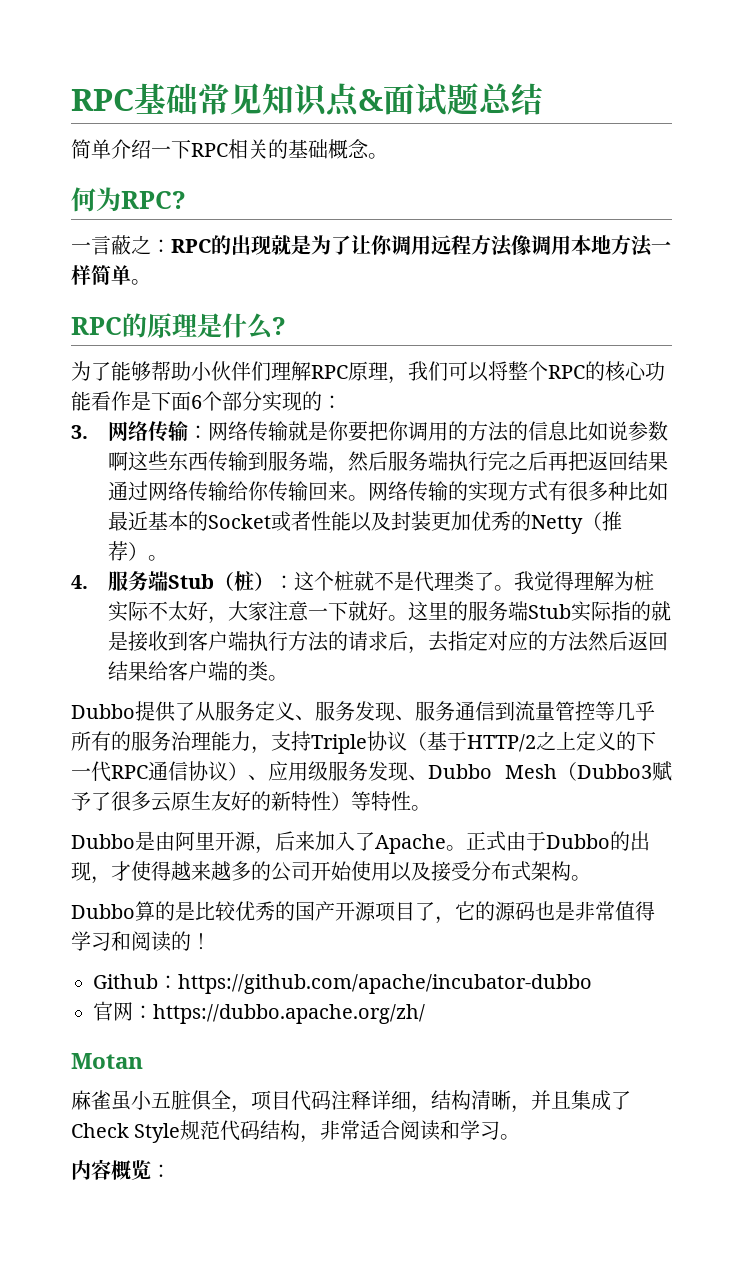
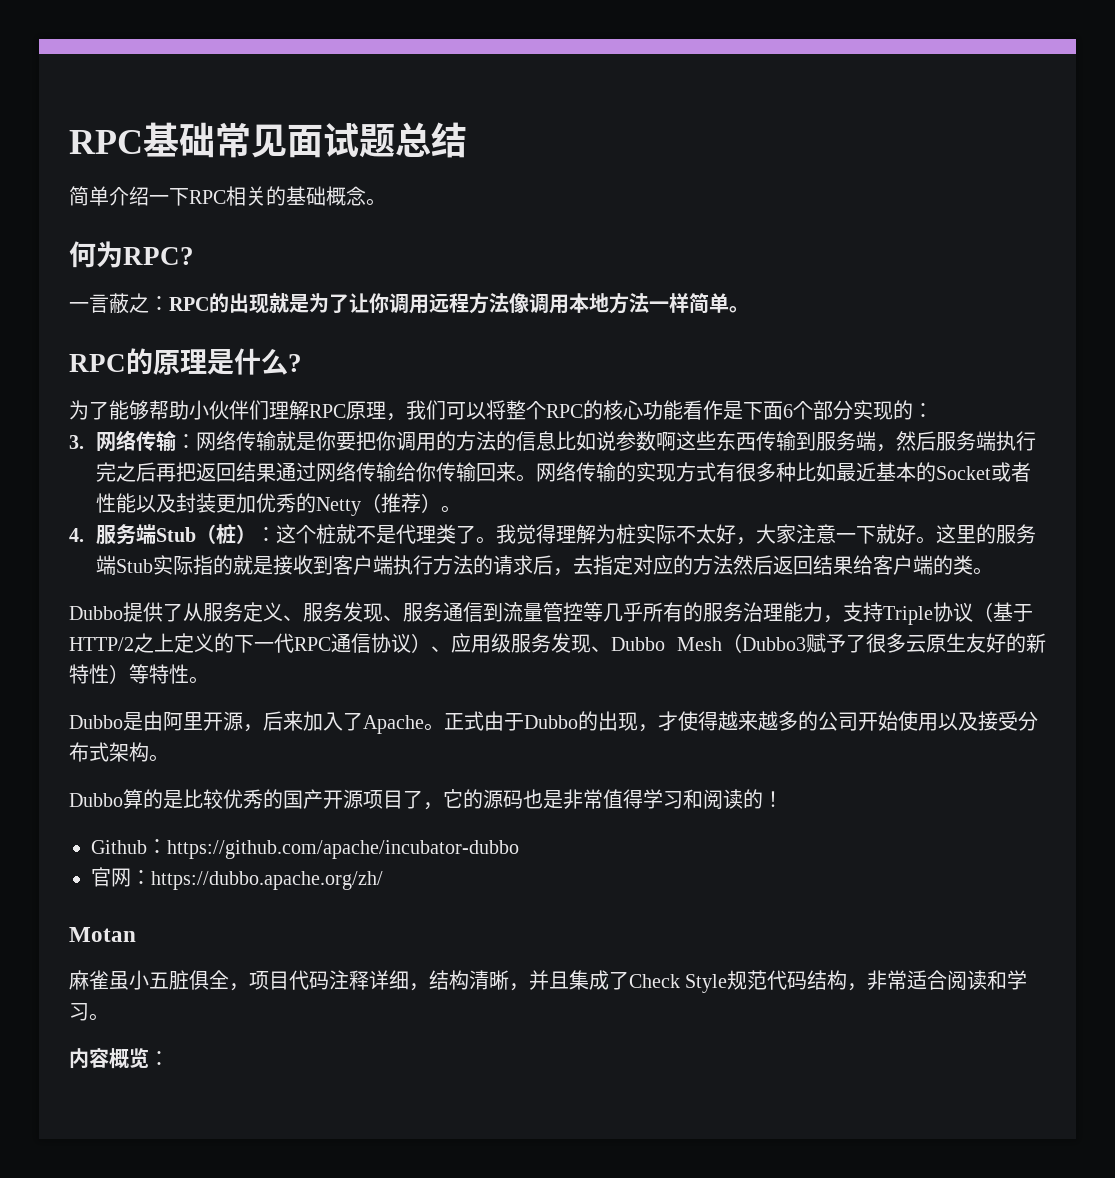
- RPC基础常见知识点&面试题总结
+ RPC基础常见面试题总结

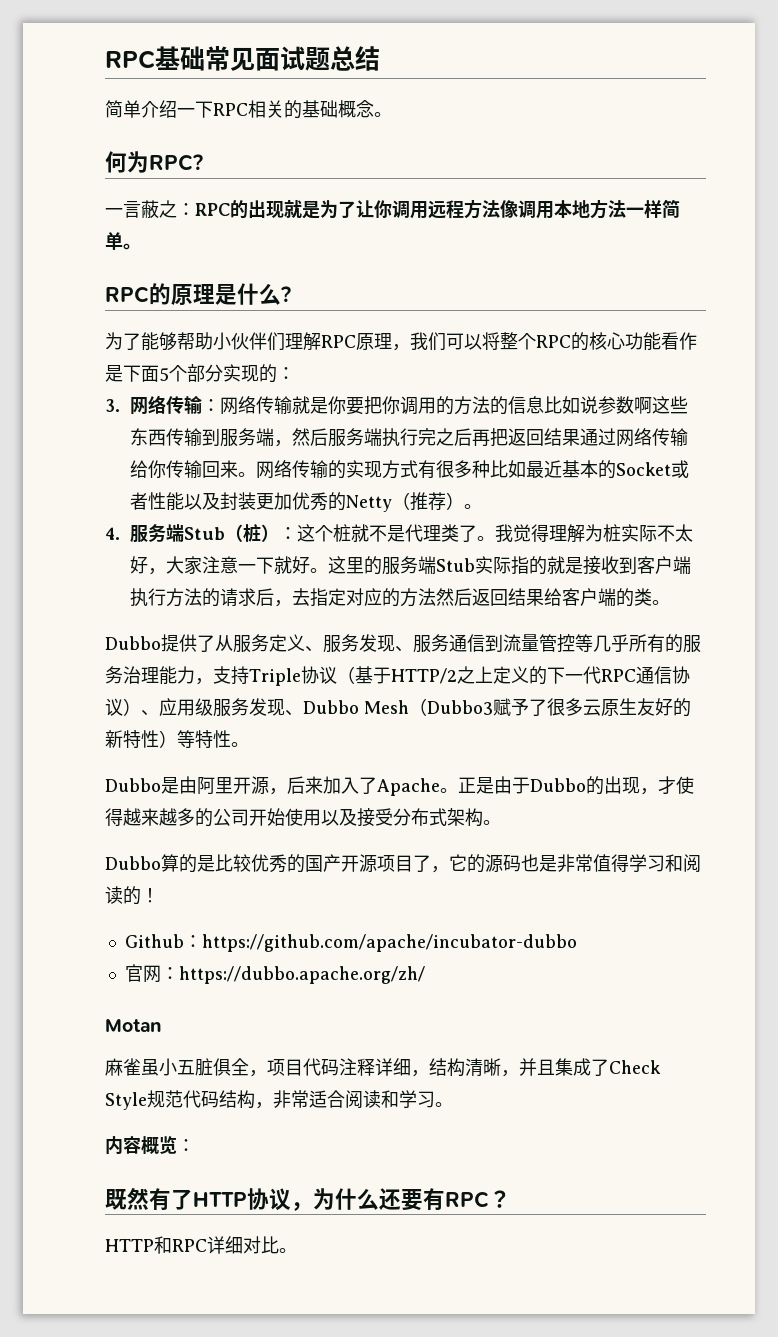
- 为了能够帮助小伙伴们理解RPC原理，我们可以将整个RPC的核心功能看作是下面6个部分实现的：
+ 为了能够帮助小伙伴们理解RPC原理，我们可以将整个RPC的核心功能看作是下面5个部分实现的：
- 正式由于Dubbo的出现，才使得越来越多的公司开始使用以及接受分布式架构。
+ 正是由于Dubbo的出现，才使得越来越多的公司开始使用以及接受分布式架构。
+ 既然有了HTTP协议，为什么还要有RPC？
+ HTTP和RPC详细对比。

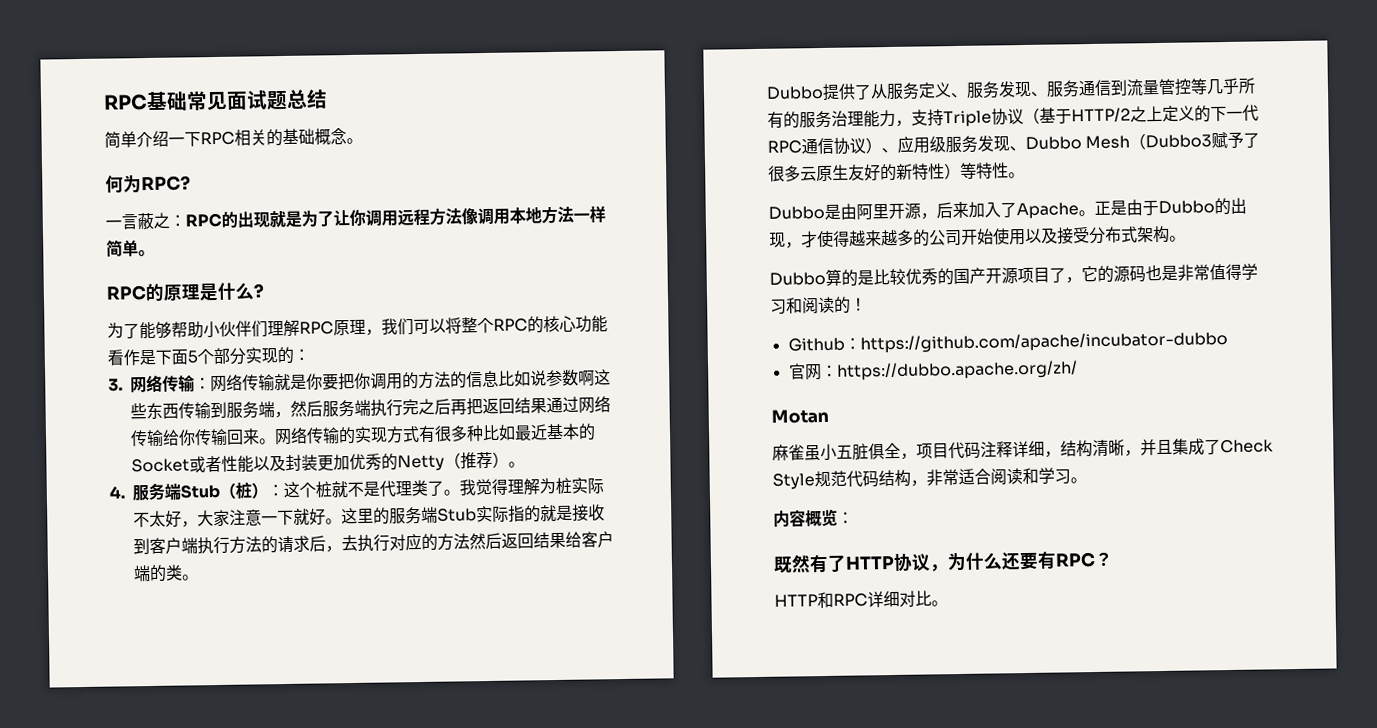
- 这里的服务端Stub实际指的就是接收到客户端执行方法的请求后，去指定对应的方法然后返回结果给客户端的类。
+ 这里的服务端Stub实际指的就是接收到客户端执行方法的请求后，去执行对应的方法然后返回结果给客户端的类。

